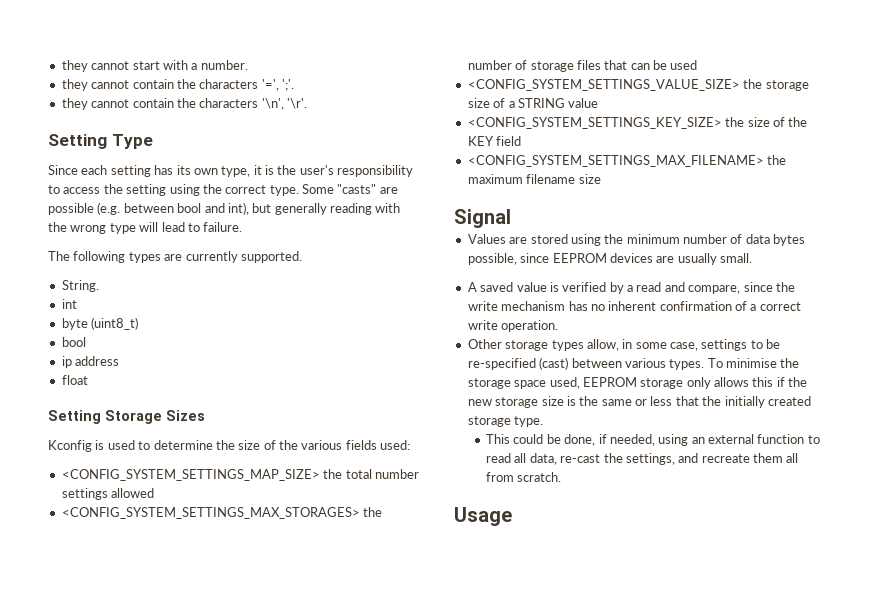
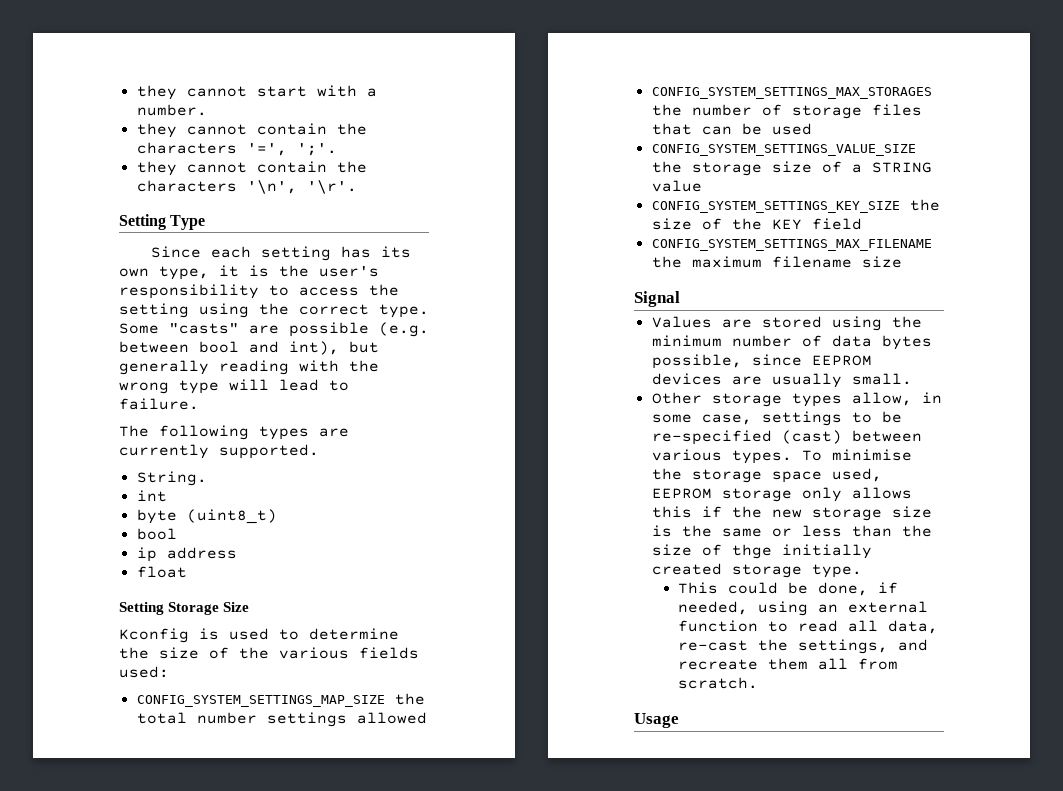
- Setting Storage Sizes
+ Setting Storage Size
- <CONFIG_SYSTEM_SETTINGS_MAP_SIZE> the total number settings allowed
+ CONFIG_SYSTEM_SETTINGS_MAP_SIZE the total number settings allowed
- <CONFIG_SYSTEM_SETTINGS_MAX_STORAGES> the number of storage files that can be used
+ CONFIG_SYSTEM_SETTINGS_MAX_STORAGES the number of storage files that can be used
- <CONFIG_SYSTEM_SETTINGS_VALUE_SIZE> the storage size of a STRING value
+ CONFIG_SYSTEM_SETTINGS_VALUE_SIZE the storage size of a STRING value
- <CONFIG_SYSTEM_SETTINGS_KEY_SIZE> the size of the KEY field
+ CONFIG_SYSTEM_SETTINGS_KEY_SIZE the size of the KEY field
- <CONFIG_SYSTEM_SETTINGS_MAX_FILENAME> the maximum filename size
+ CONFIG_SYSTEM_SETTINGS_MAX_FILENAME the maximum filename size
- A saved value is verified by a read and compare, since the write mechanism has no inherent confirmation of a correct write operation.
- To minimise the storage space used, EEPROM storage only allows this if the new storage size is the same or less that the initially created storage type.
+ To minimise the storage space used, EEPROM storage only allows this if the new storage size is the same or less than the size of thge initially created storage type.

